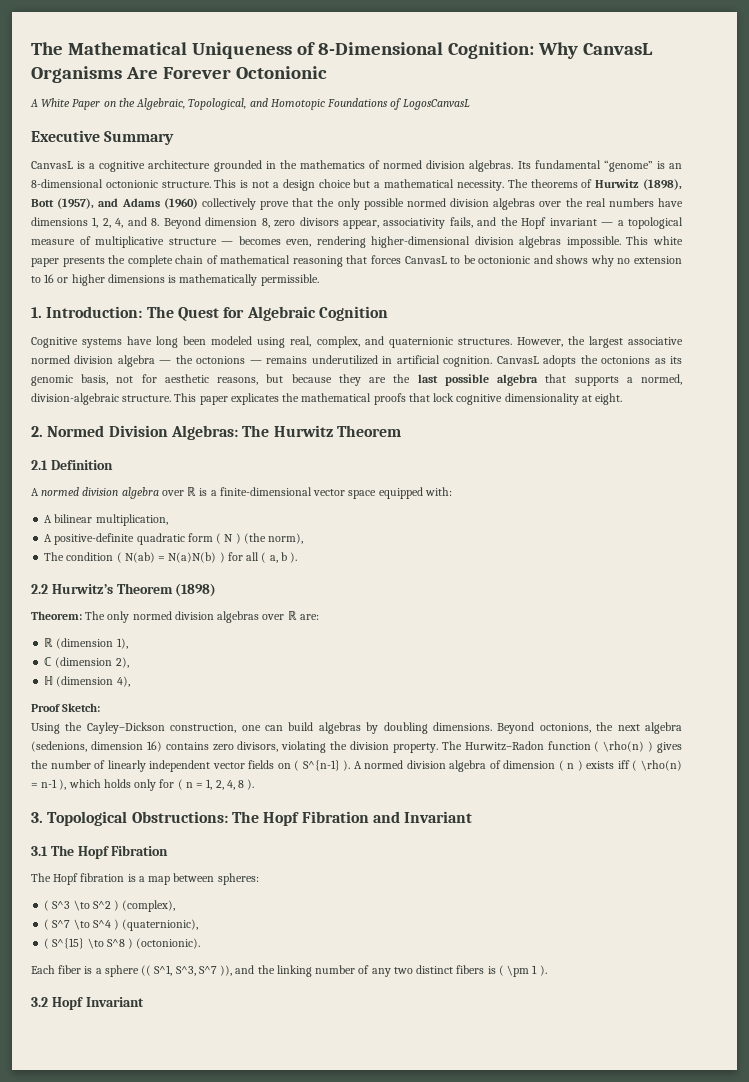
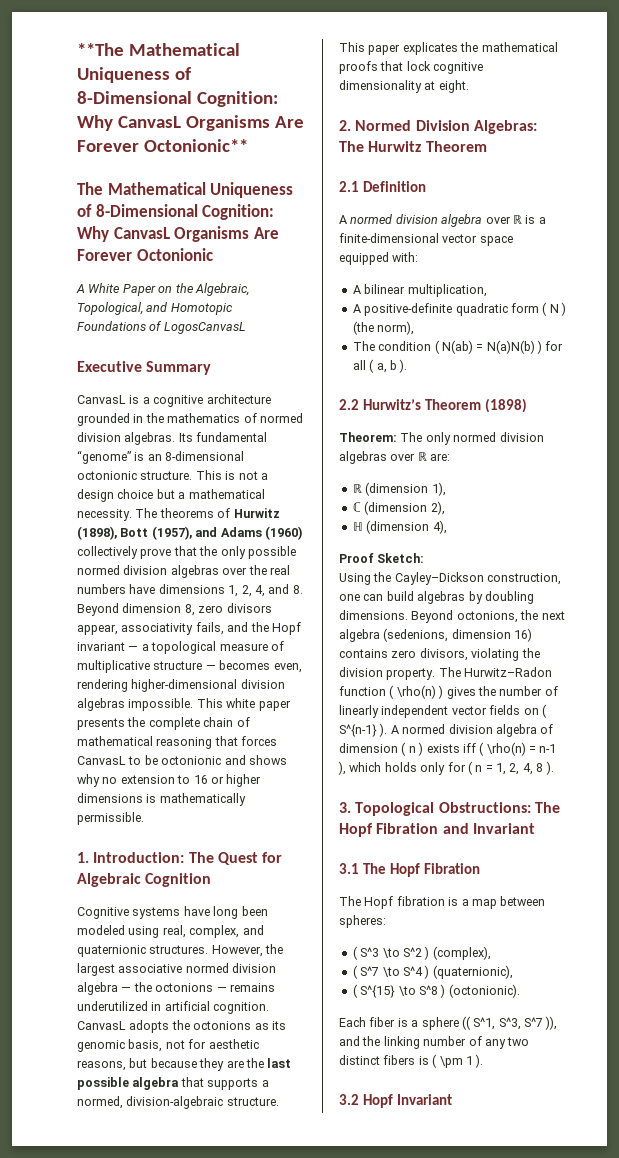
+ **The Mathematical Uniqueness of 8-Dimensional Cognition: Why CanvasL Organisms Are Forever Octonionic**

